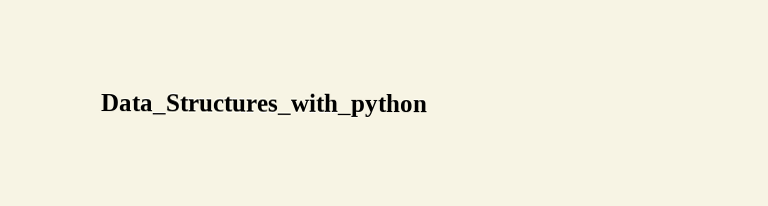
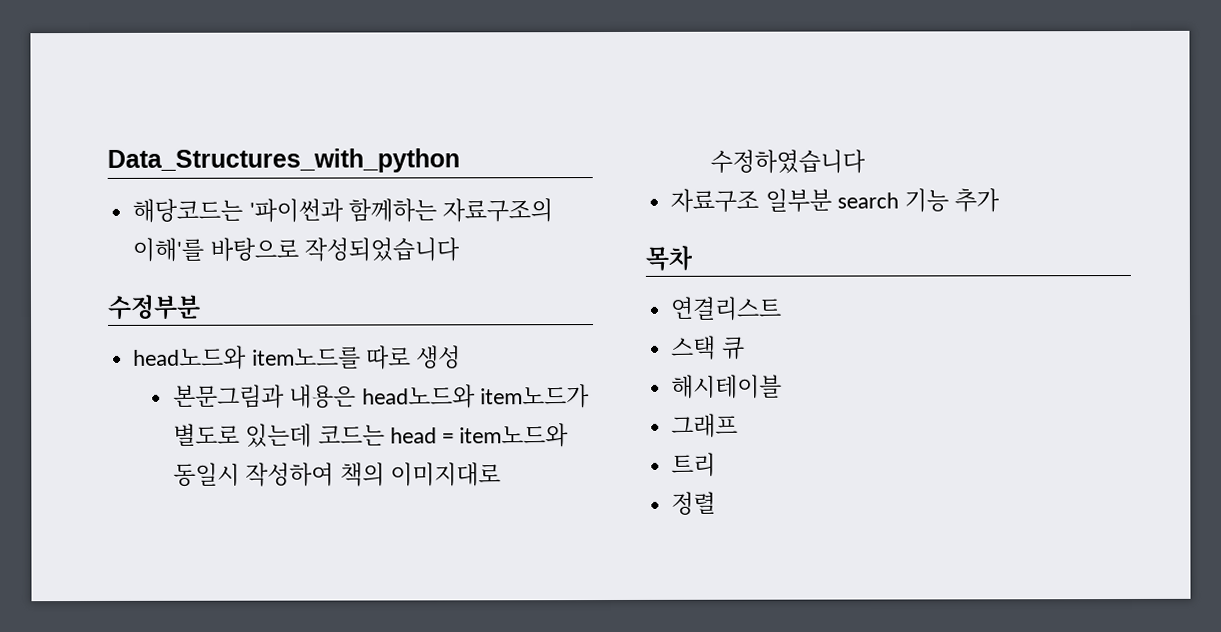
+ 해당코드는 '파이썬과 함께하는 자료구조의 이해'를 바탕으로 작성되었습니다
+ 수정부분
+ head노드와 item노드를 따로 생성
+ 본문그림과 내용은 head노드와 item노드가 별도로 있는데 코드는 head = item노드와 동일시 작성하여 책의 이미지대로 수정하였습니다
+ 자료구조 일부분 search 기능 추가
+ 목차
+ 연결리스트
+ 스택 큐
+ 해시테이블
+ 그래프
+ 트리
+ 정렬

